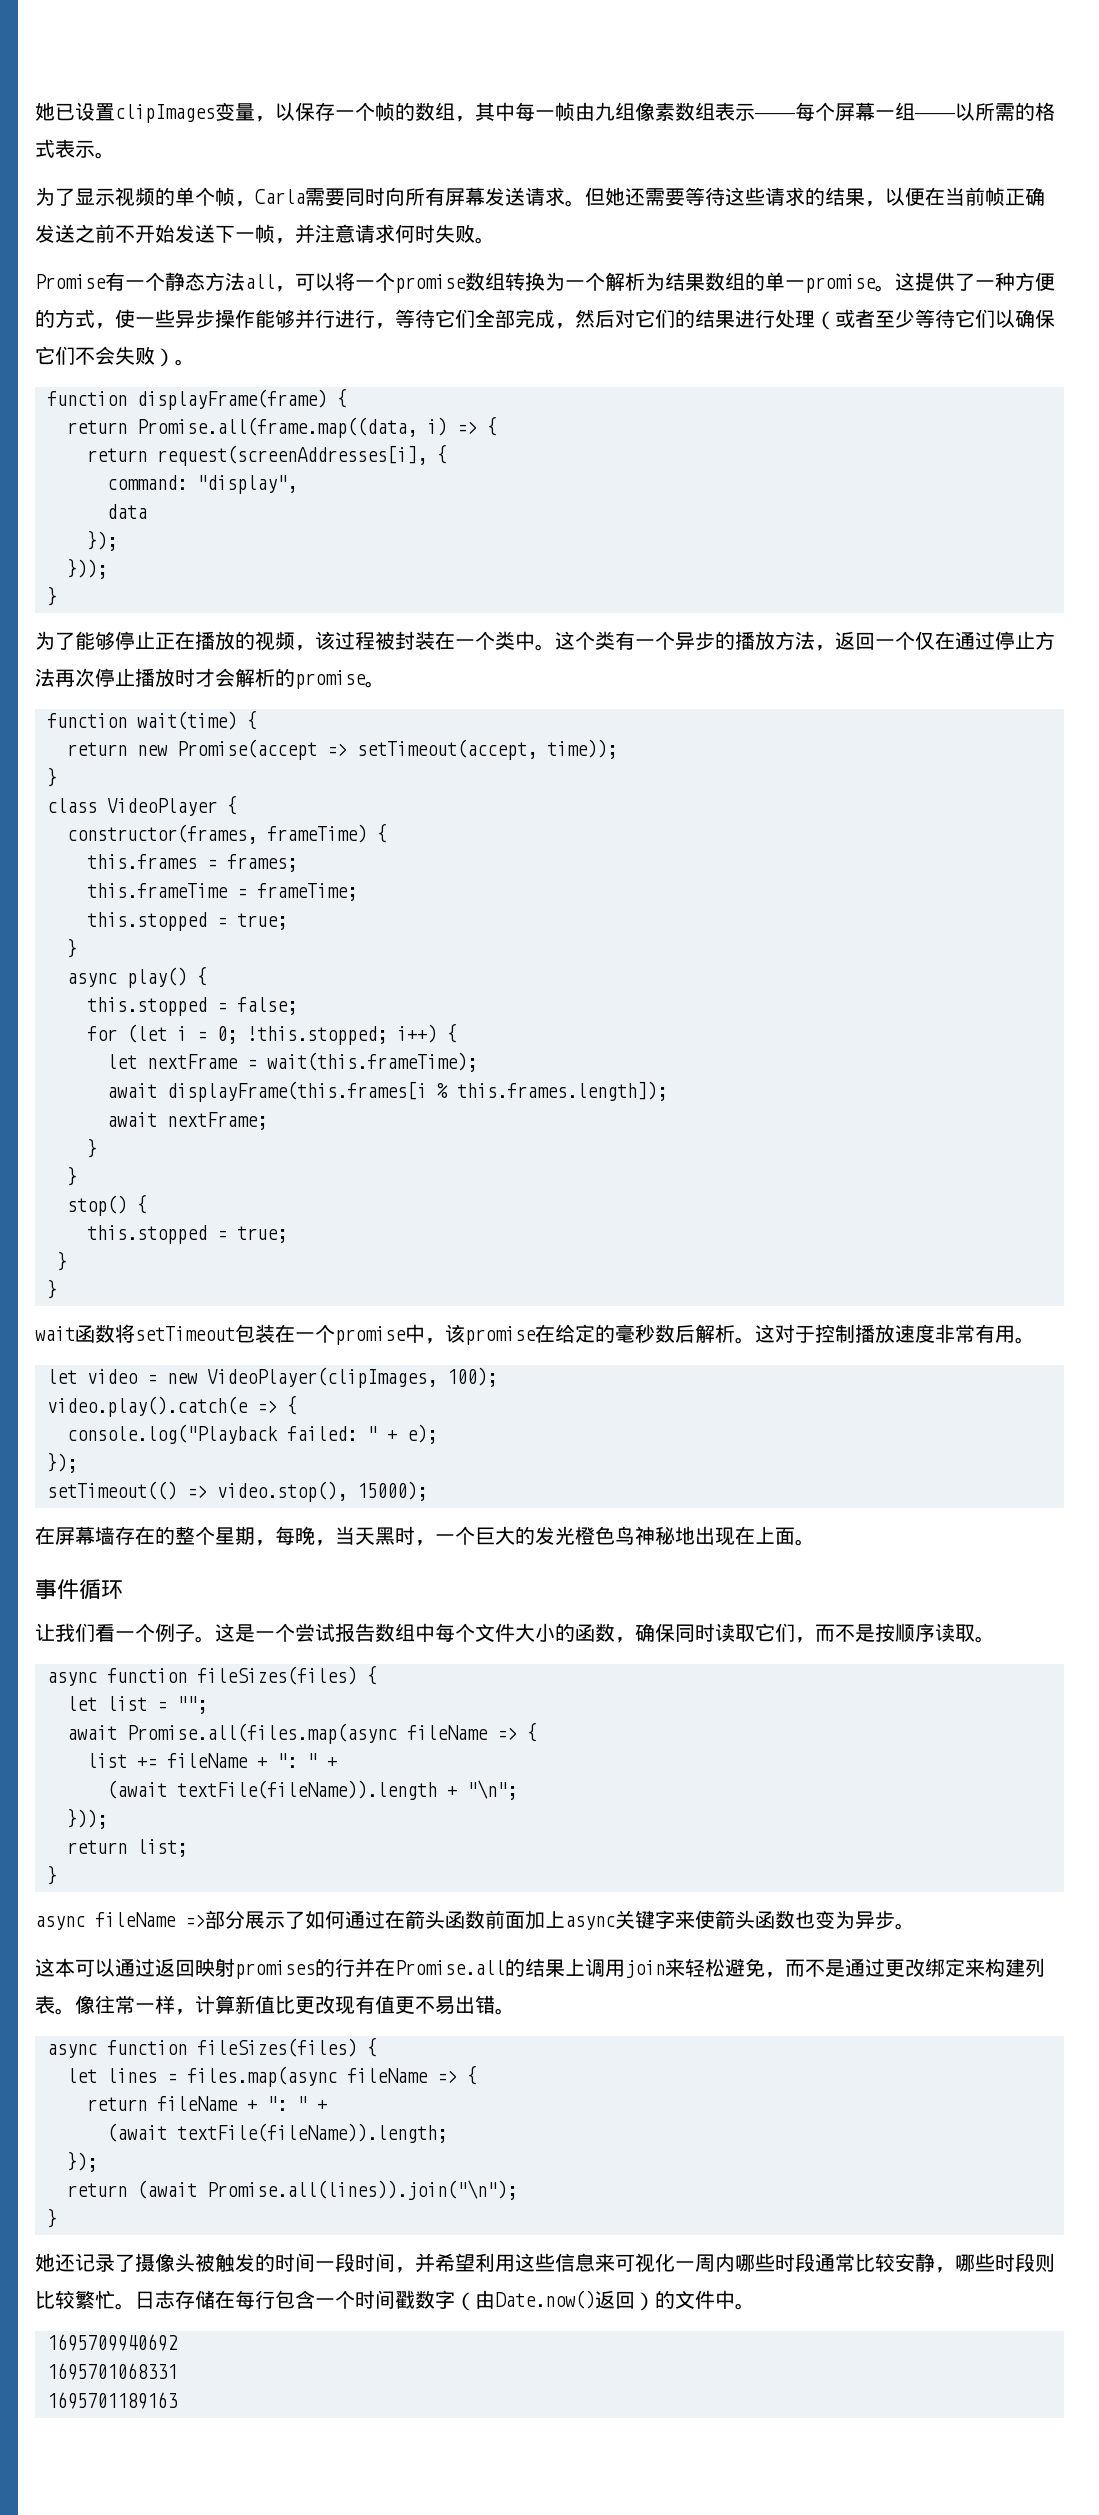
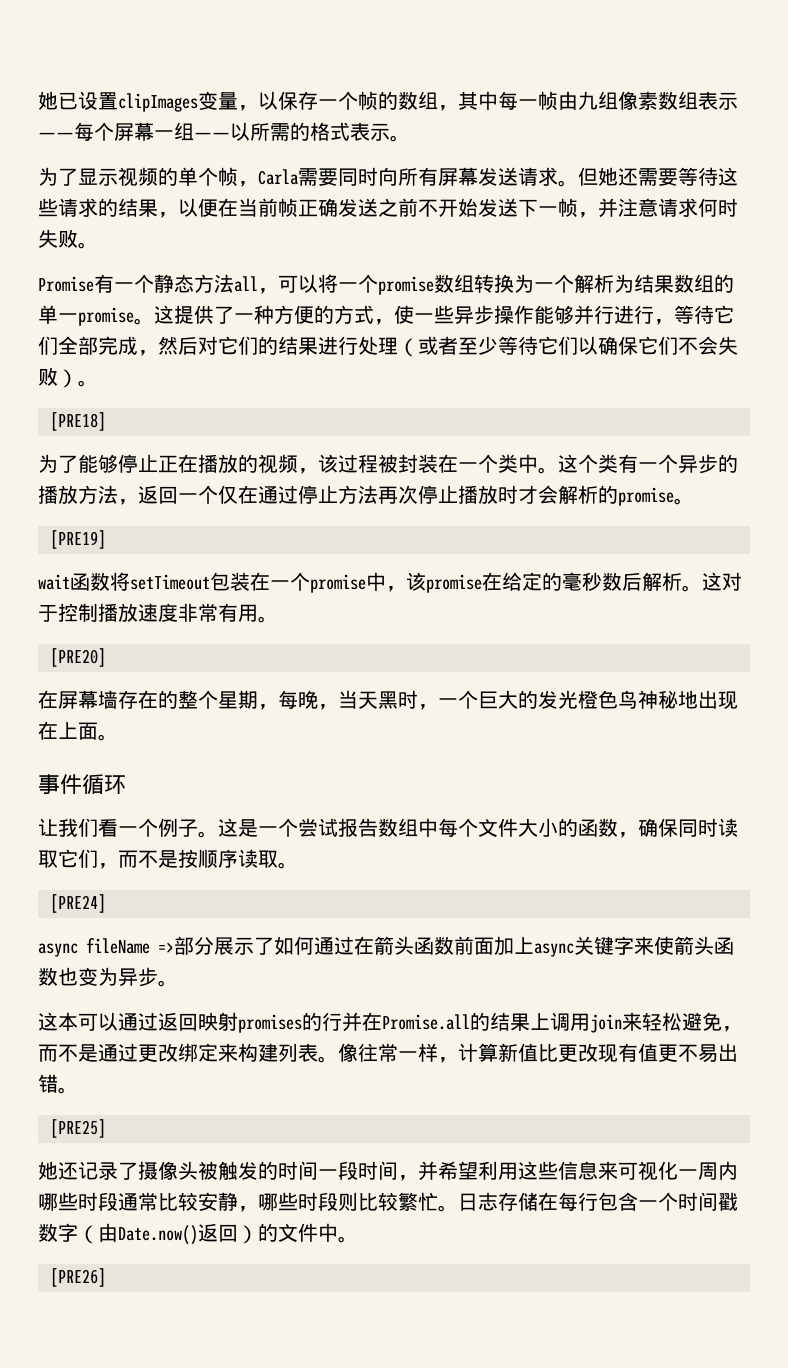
- function displayFrame(frame) {
- return Promise.all(frame.map((data, i) => {
- return request(screenAddresses[i], {
- command: "display",
- data
- });
- }));
- }
+ [PRE18]
- function wait(time) {
- return new Promise(accept => setTimeout(accept, time));
- }
- class VideoPlayer {
- constructor(frames, frameTime) {
- this.frames = frames;
- this.frameTime = frameTime;
- this.stopped = true;
- }
- async play() {
- this.stopped = false;
- for (let i = 0; !this.stopped; i++) {
- let nextFrame = wait(this.frameTime);
- await displayFrame(this.frames[i % this.frames.length]);
- await nextFrame;
- }
- }
- stop() {
- this.stopped = true;
- }
- }
+ [PRE19]
- let video = new VideoPlayer(clipImages, 100);
- video.play().catch(e => {
- console.log("Playback failed: " + e);
- });
- setTimeout(() => video.stop(), 15000);
+ [PRE20]
  这是一个尝试报告数组中每个文件大小的函数，确保同时读取它们，而不是按顺序读取。
- async function fileSizes(files) {
- let list = "";
- await Promise.all(files.map(async fileName => {
- list += fileName + ": " +
- (await textFile(fileName)).length + "\n";
- }));
- return list;
- }
+ [PRE24]
  像往常一样，计算新值比更改现有值更不易出错。
- async function fileSizes(files) {
- let lines = files.map(async fileName => {
- return fileName + ": " +
- (await textFile(fileName)).length;
- });
- return (await Promise.all(lines)).join("\n");
- }
+ [PRE25]
- 1695709940692
- 1695701068331
- 1695701189163
+ [PRE26]

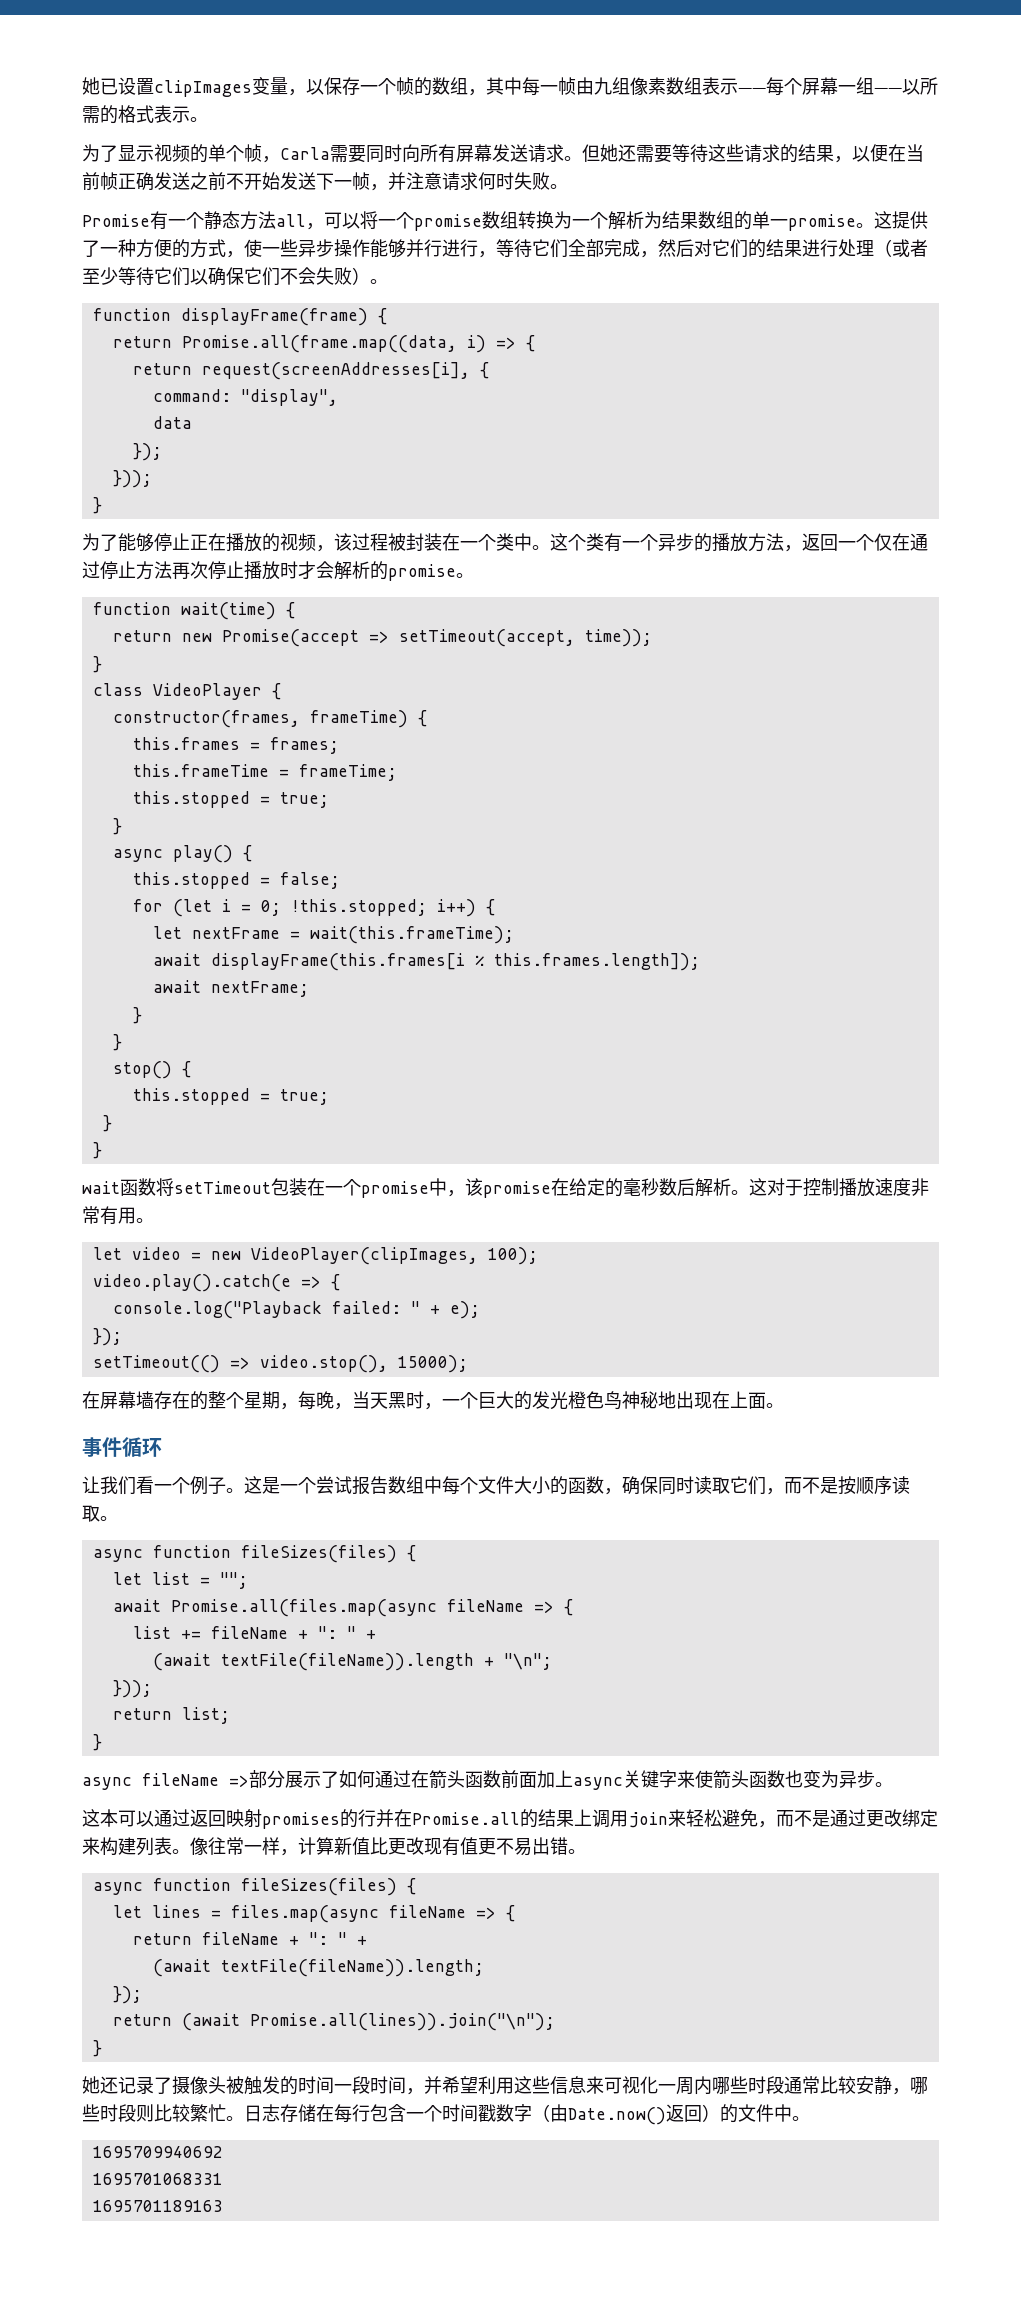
- [PRE18]
+ function displayFrame(frame) {
+ return Promise.all(frame.map((data, i) => {
+ return request(screenAddresses[i], {
+ command: "display",
+ data
+ });
+ }));
+ }
- [PRE19]
+ function wait(time) {
+ return new Promise(accept => setTimeout(accept, time));
+ }
+ class VideoPlayer {
+ constructor(frames, frameTime) {
+ this.frames = frames;
+ this.frameTime = frameTime;
+ this.stopped = true;
+ }
+ async play() {
+ this.stopped = false;
+ for (let i = 0; !this.stopped; i++) {
+ let nextFrame = wait(this.frameTime);
+ await displayFrame(this.frames[i % this.frames.length]);
+ await nextFrame;
+ }
+ }
+ stop() {
+ this.stopped = true;
+ }
+ }
- [PRE20]
+ let video = new VideoPlayer(clipImages, 100);
+ video.play().catch(e => {
+ console.log("Playback failed: " + e);
+ });
+ setTimeout(() => video.stop(), 15000);
  这是一个尝试报告数组中每个文件大小的函数，确保同时读取它们，而不是按顺序读取。
- [PRE24]
+ async function fileSizes(files) {
+ let list = "";
+ await Promise.all(files.map(async fileName => {
+ list += fileName + ": " +
+ (await textFile(fileName)).length + "\n";
+ }));
+ return list;
+ }
  像往常一样，计算新值比更改现有值更不易出错。
- [PRE25]
+ async function fileSizes(files) {
+ let lines = files.map(async fileName => {
+ return fileName + ": " +
+ (await textFile(fileName)).length;
+ });
+ return (await Promise.all(lines)).join("\n");
+ }
- [PRE26]
+ 1695709940692
+ 1695701068331
+ 1695701189163

